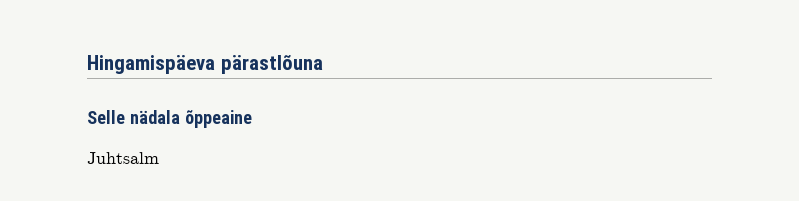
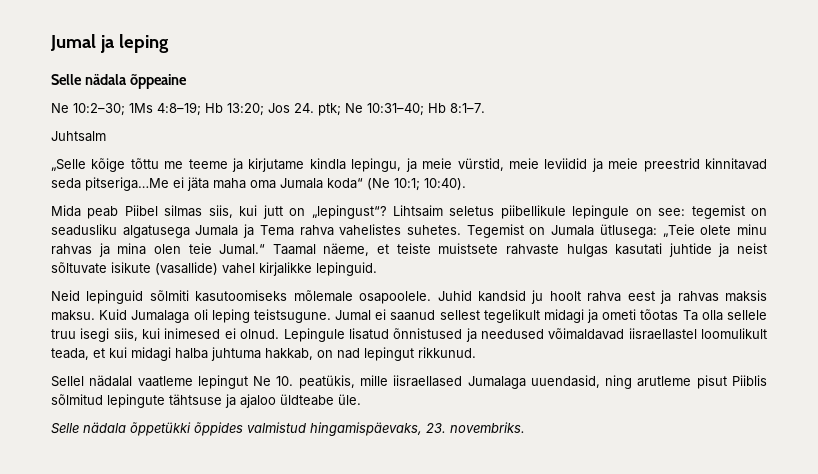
- Hingamispäeva pärastlõuna
+ Jumal ja leping
+ Ne 10:2–30; 1Ms 4:8–19; Hb 13:20; Jos 24. ptk; Ne 10:31–40; Hb 8:1–7.
  Juhtsalm
+ „Selle kõige tõttu me teeme ja kirjutame kindla lepingu, ja meie vürstid, meie leviidid ja meie preestrid kinnitavad seda pitseriga…Me ei jäta maha oma Jumala koda“ (Ne 10:1; 10:40).
+ Mida peab Piibel silmas siis, kui jutt on „lepingust“? Lihtsaim seletus piibellikule lepingule on see: tegemist on seadusliku algatusega Jumala ja Tema rahva vahelistes suhetes. Tegemist on Jumala ütlusega: „Teie olete minu rahvas ja mina olen teie Jumal.“ Taamal näeme, et teiste muistsete rahvaste hulgas kasutati juhtide ja neist sõltuvate isikute (vasallide) vahel kirjalikke lepinguid.
+ Neid lepinguid sõlmiti kasutoomiseks mõlemale osapoolele. Juhid kandsid ju hoolt rahva eest ja rahvas maksis maksu. Kuid Jumalaga oli leping teistsugune. Jumal ei saanud sellest tegelikult midagi ja ometi tõotas Ta olla sellele truu isegi siis, kui inimesed ei olnud. Lepingule lisatud õnnistused ja needused võimaldavad iisraellastel loomulikult teada, et kui midagi halba juhtuma hakkab, on nad lepingut rikkunud.
+ Sellel nädalal vaatleme lepingut Ne 10. peatükis, mille iisraellased Jumalaga uuendasid, ning arutleme pisut Piiblis sõlmitud lepingute tähtsuse ja ajaloo üldteabe üle.
+ Selle nädala õppetükki õppides valmistud hingamispäevaks, 23. novembriks.

